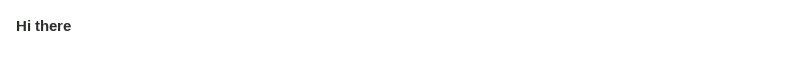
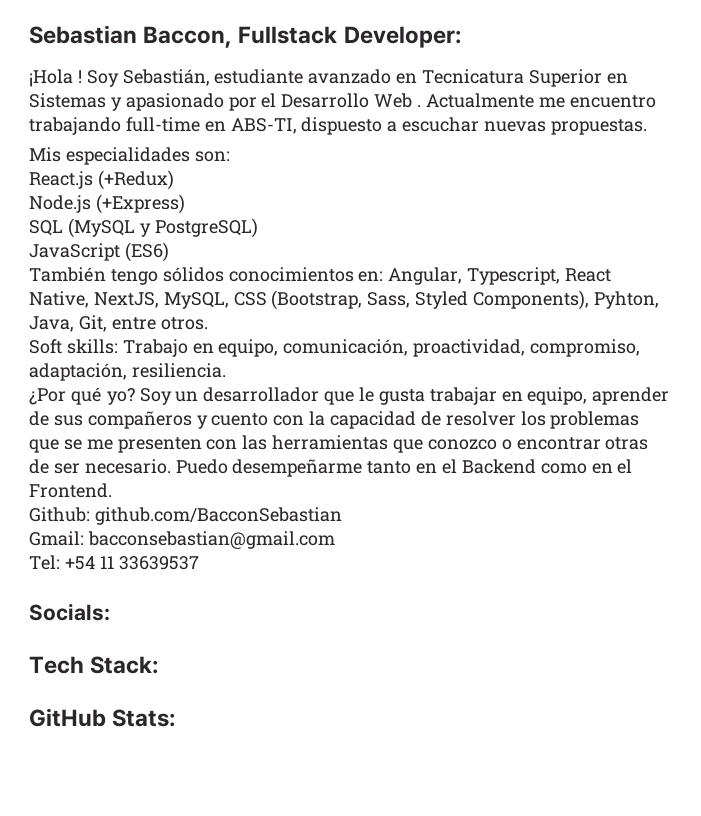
- Hi there
+ Sebastian Baccon, Fullstack Developer:
+ ¡Hola ! Soy Sebastián, estudiante avanzado en Tecnicatura Superior en Sistemas y apasionado por el Desarrollo Web . Actualmente me encuentro trabajando full-time en ABS-TI, dispuesto a escuchar nuevas propuestas.
+ Mis especialidades son:
+ React.js (+Redux)
+ Node.js (+Express)
+ SQL (MySQL y PostgreSQL)
+ JavaScript (ES6)
+ También tengo sólidos conocimientos en: Angular, Typescript, React Native, NextJS, MySQL, CSS (Bootstrap, Sass, Styled Components), Pyhton, Java, Git, entre otros.
+ Soft skills: Trabajo en equipo, comunicación, proactividad, compromiso, adaptación, resiliencia.
+ ¿Por qué yo? Soy un desarrollador que le gusta trabajar en equipo, aprender de sus compañeros y cuento con la capacidad de resolver los problemas que se me presenten con las herramientas que conozco o encontrar otras de ser necesario. Puedo desempeñarme tanto en el Backend como en el Frontend.
+ Github: github.com/BacconSebastian
+ Gmail: bacconsebastian@gmail.com
+ Tel: +54 11 33639537
+ Socials:
+ Tech Stack:
+ GitHub Stats:

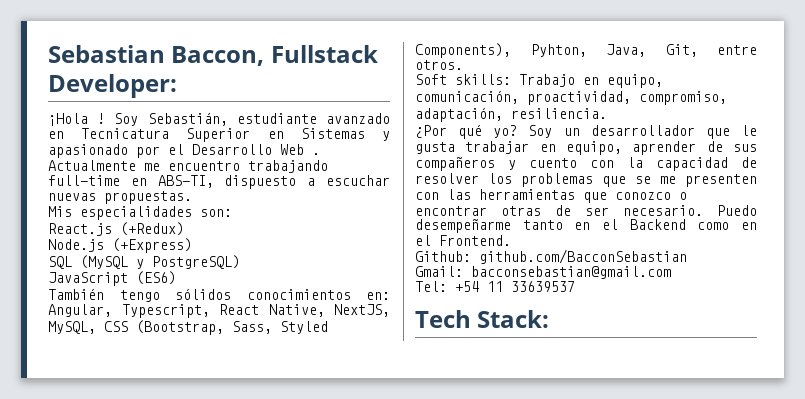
- Socials:
- GitHub Stats:

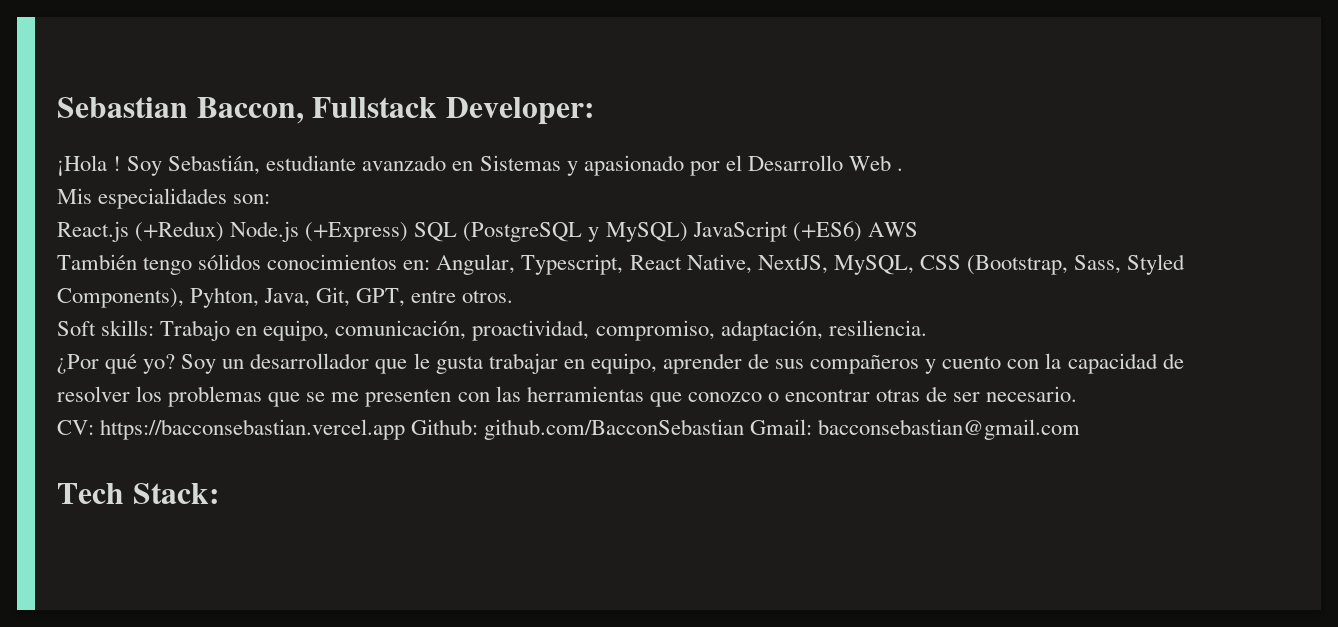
- Soy Sebastián, estudiante avanzado en Tecnicatura Superior en Sistemas y apasionado por el Desarrollo Web . Actualmente me encuentro trabajando full-time en ABS-TI, dispuesto a escuchar nuevas propuestas.
+ Soy Sebastián, estudiante avanzado en Sistemas y apasionado por el Desarrollo Web .
- React.js (+Redux)
- Node.js (+Express)
- SQL (MySQL y PostgreSQL)
- JavaScript (ES6)
+ React.js (+Redux) Node.js (+Express) SQL (PostgreSQL y MySQL) JavaScript (+ES6) AWS
- También tengo sólidos conocimientos en: Angular, Typescript, React Native, NextJS, MySQL, CSS (Bootstrap, Sass, Styled Components), Pyhton, Java, Git, entre otros.
+ También tengo sólidos conocimientos en: Angular, Typescript, React Native, NextJS, MySQL, CSS (Bootstrap, Sass, Styled Components), Pyhton, Java, Git, GPT, entre otros.
- Soy un desarrollador que le gusta trabajar en equipo, aprender de sus compañeros y cuento con la capacidad de resolver los problemas que se me presenten con las herramientas que conozco o encontrar otras de ser necesario. Puedo desempeñarme tanto en el Backend como en el Frontend.
- Github: github.com/BacconSebastian
- Gmail: bacconsebastian@gmail.com
+ Soy un desarrollador que le gusta trabajar en equipo, aprender de sus compañeros y cuento con la capacidad de resolver los problemas que se me presenten con las herramientas que conozco o encontrar otras de ser necesario.
+ CV: https://bacconsebastian.vercel.app Github: github.com/BacconSebastian Gmail: bacconsebastian@gmail.com
- Tel: +54 11 33639537

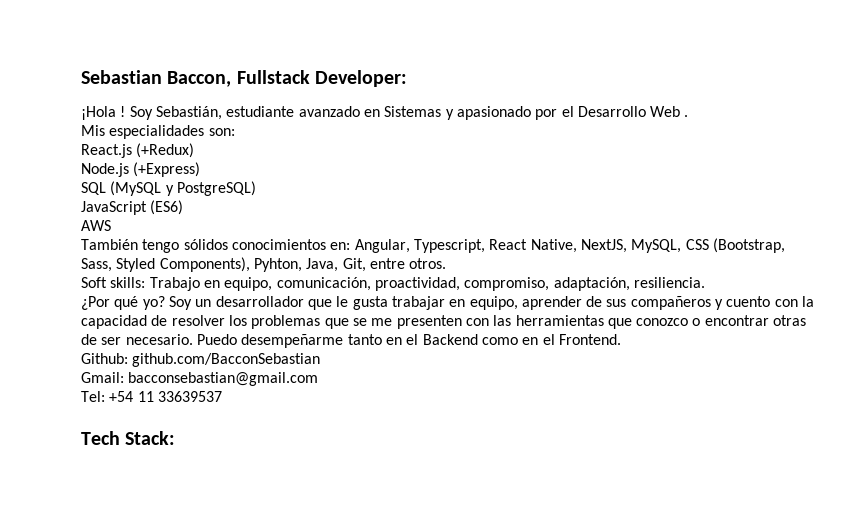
- React.js (+Redux) Node.js (+Express) SQL (PostgreSQL y MySQL) JavaScript (+ES6) AWS
+ React.js (+Redux)
+ Node.js (+Express)
+ SQL (MySQL y PostgreSQL)
+ JavaScript (ES6)
+ AWS
- También tengo sólidos conocimientos en: Angular, Typescript, React Native, NextJS, MySQL, CSS (Bootstrap, Sass, Styled Components), Pyhton, Java, Git, GPT, entre otros.
+ También tengo sólidos conocimientos en: Angular, Typescript, React Native, NextJS, MySQL, CSS (Bootstrap, Sass, Styled Components), Pyhton, Java, Git, entre otros.
- Soy un desarrollador que le gusta trabajar en equipo, aprender de sus compañeros y cuento con la capacidad de resolver los problemas que se me presenten con las herramientas que conozco o encontrar otras de ser necesario.
- CV: https://bacconsebastian.vercel.app Github: github.com/BacconSebastian Gmail: bacconsebastian@gmail.com
+ Soy un desarrollador que le gusta trabajar en equipo, aprender de sus compañeros y cuento con la capacidad de resolver los problemas que se me presenten con las herramientas que conozco o encontrar otras de ser necesario. Puedo desempeñarme tanto en el Backend como en el Frontend.
+ Github: github.com/BacconSebastian
+ Gmail: bacconsebastian@gmail.com
+ Tel: +54 11 33639537

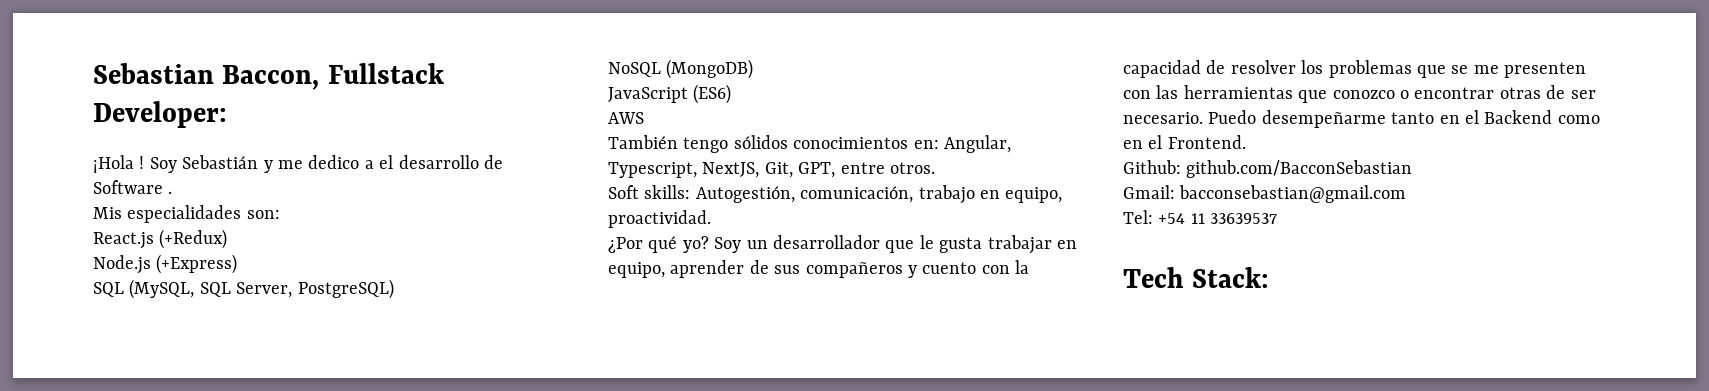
- Soy Sebastián, estudiante avanzado en Sistemas y apasionado por el Desarrollo Web .
+ Soy Sebastián y me dedico a el desarrollo de Software .
- SQL (MySQL y PostgreSQL)
+ SQL (MySQL, SQL Server, PostgreSQL)
+ NoSQL (MongoDB)
- También tengo sólidos conocimientos en: Angular, Typescript, React Native, NextJS, MySQL, CSS (Bootstrap, Sass, Styled Components), Pyhton, Java, Git, entre otros.
- Soft skills: Trabajo en equipo, comunicación, proactividad, compromiso, adaptación, resiliencia.
+ También tengo sólidos conocimientos en: Angular, Typescript, NextJS, Git, GPT, entre otros.
+ Soft skills: Autogestión, comunicación, trabajo en equipo, proactividad.

